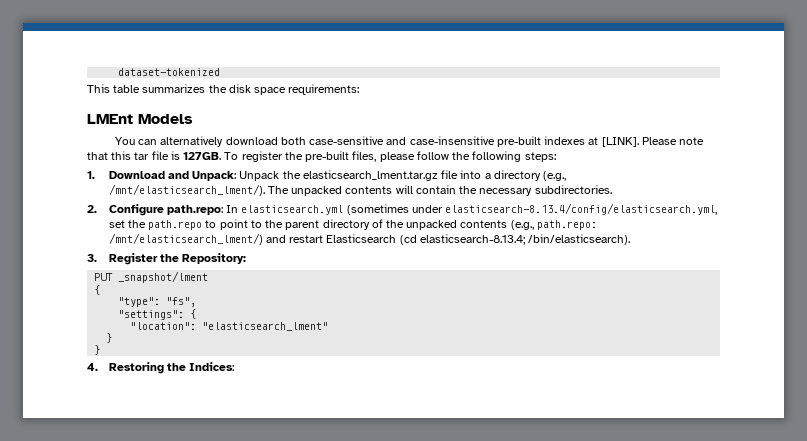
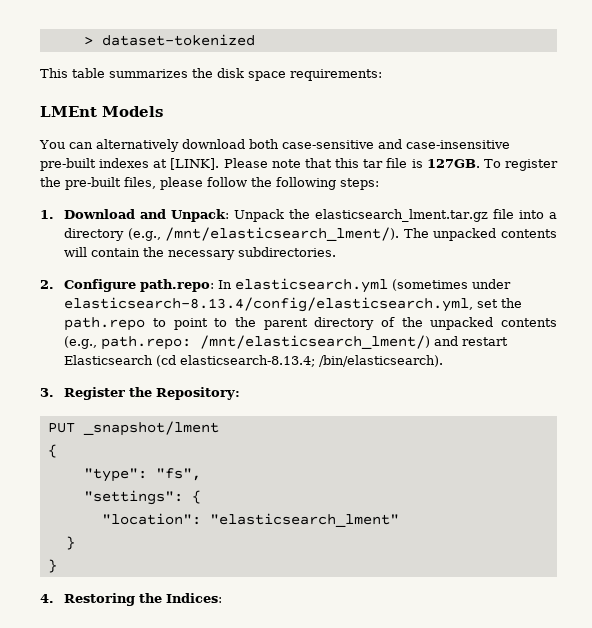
- dataset-tokenized
+ > dataset-tokenized

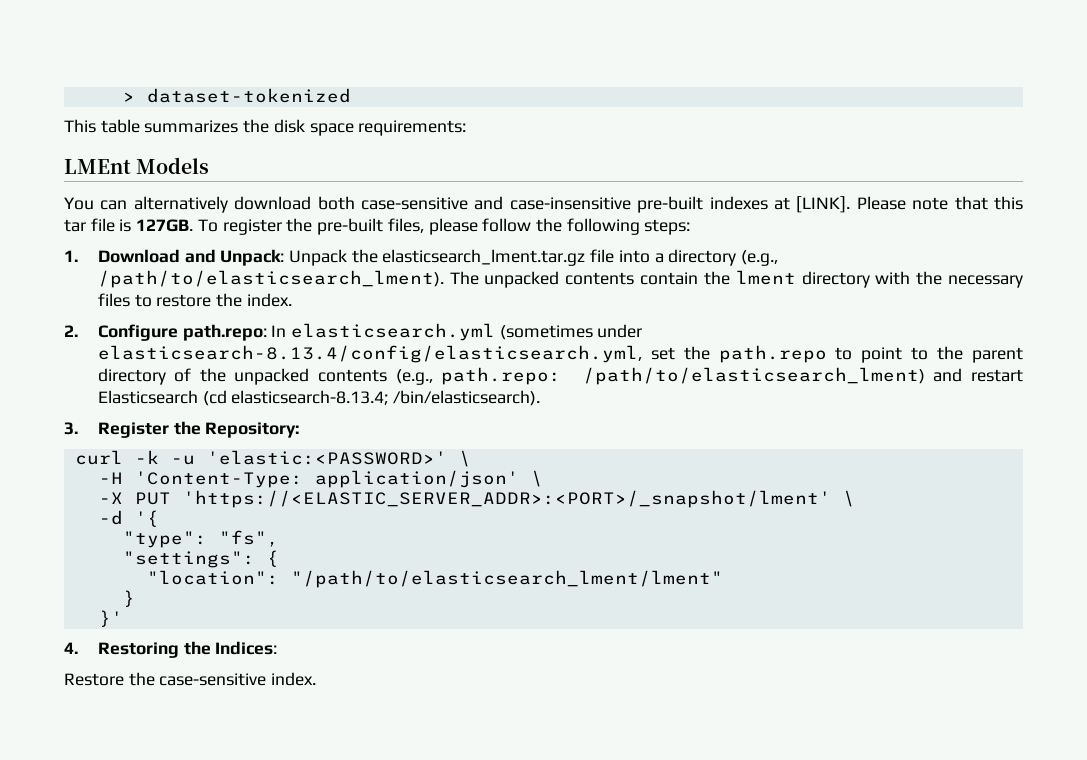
- 1. Download and Unpack: Unpack the elasticsearch_lment.tar.gz file into a directory (e.g., /mnt/elasticsearch_lment/).
+ 1. Download and Unpack: Unpack the elasticsearch_lment.tar.gz file into a directory (e.g., /path/to/elasticsearch_lment).
- The unpacked contents will contain the necessary subdirectories.
+ The unpacked contents contain the lment directory with the necessary files to restore the index.
- 2. Configure path.repo: In elasticsearch.yml (sometimes under elasticsearch-8.13.4/config/elasticsearch.yml, set the path.repo to point to the parent directory of the unpacked contents (e.g., path.repo: /mnt/elasticsearch_lment/) and restart Elasticsearch (cd elasticsearch-8.13.4; /bin/elasticsearch).
+ 2. Configure path.repo: In elasticsearch.yml (sometimes under elasticsearch-8.13.4/config/elasticsearch.yml, set the path.repo to point to the parent directory of the unpacked contents (e.g., path.repo: /path/to/elasticsearch_lment) and restart Elasticsearch (cd elasticsearch-8.13.4; /bin/elasticsearch).
- PUT _snapshot/lment
- {
+ curl -k -u 'elastic:<PASSWORD>' \
+ -H 'Content-Type: application/json' \
+ -X PUT 'https://<ELASTIC_SERVER_ADDR>:<PORT>/_snapshot/lment' \
+ -d '{
- "location": "elasticsearch_lment"
+ "location": "/path/to/elasticsearch_lment/lment"
  }
- }
+ }'
+ Restore the case-sensitive index.

